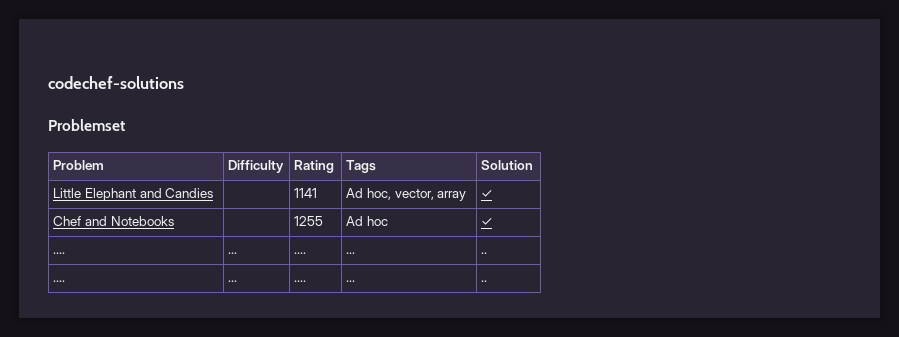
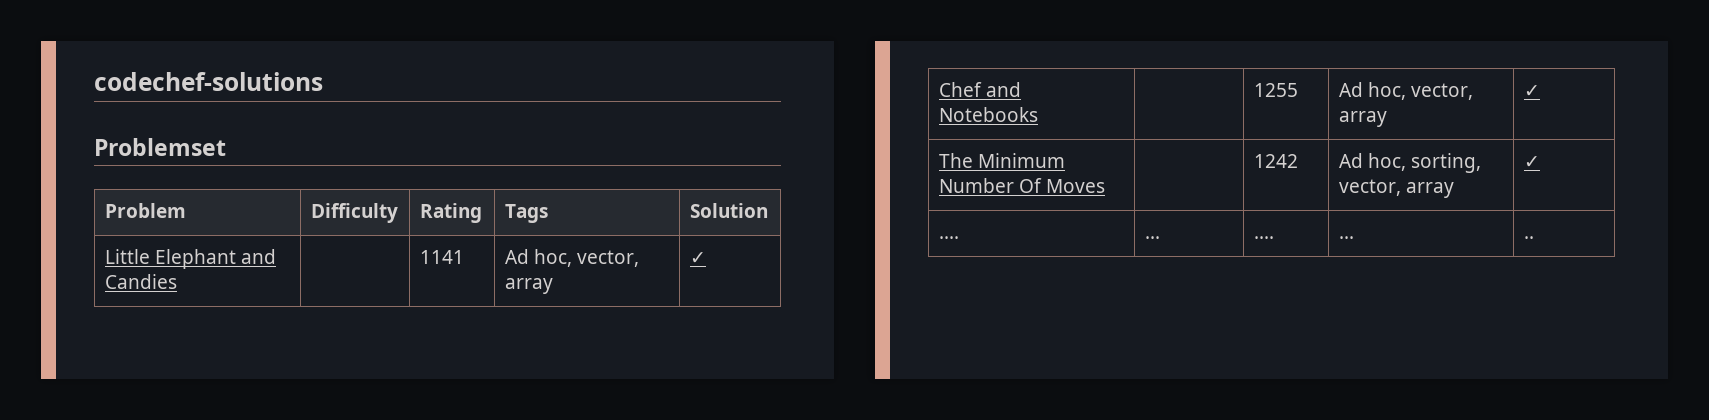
- Chef and Notebooks | | 1255 | Ad hoc | ✓
- .... | ... | .... | ... | ..
+ Chef and Notebooks | | 1255 | Ad hoc, vector, array | ✓
+ The Minimum Number Of Moves | | 1242 | Ad hoc, sorting, vector, array | ✓

